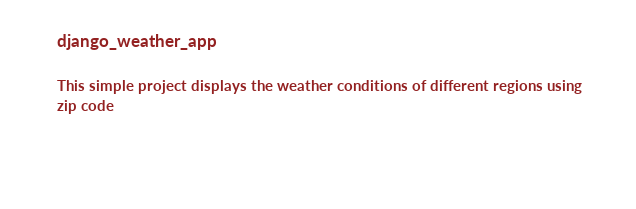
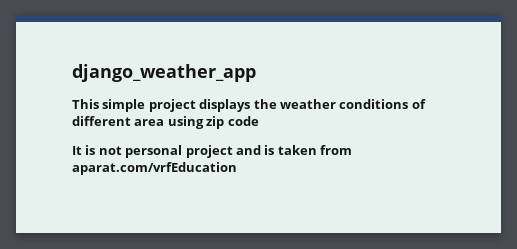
- This simple project displays the weather conditions of different regions using zip code
+ This simple project displays the weather conditions of different area using zip code
+ It is not personal project and is taken from aparat.com/vrfEducation

